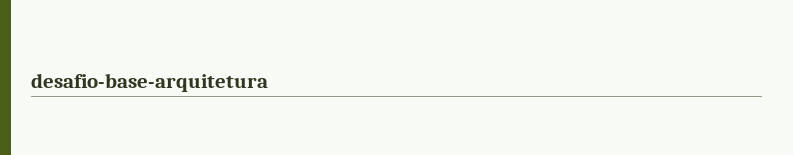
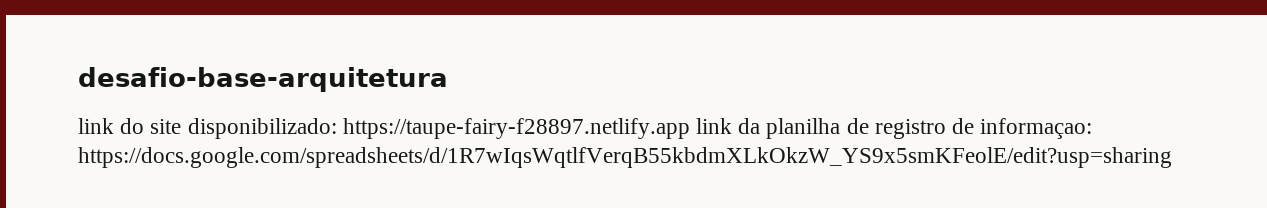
+ link do site disponibilizado: https://taupe-fairy-f28897.netlify.app link da planilha de registro de informaçao: https://docs.google.com/spreadsheets/d/1R7wIqsWqtlfVerqB55kbdmXLkOkzW_YS9x5smKFeolE/edit?usp=sharing

